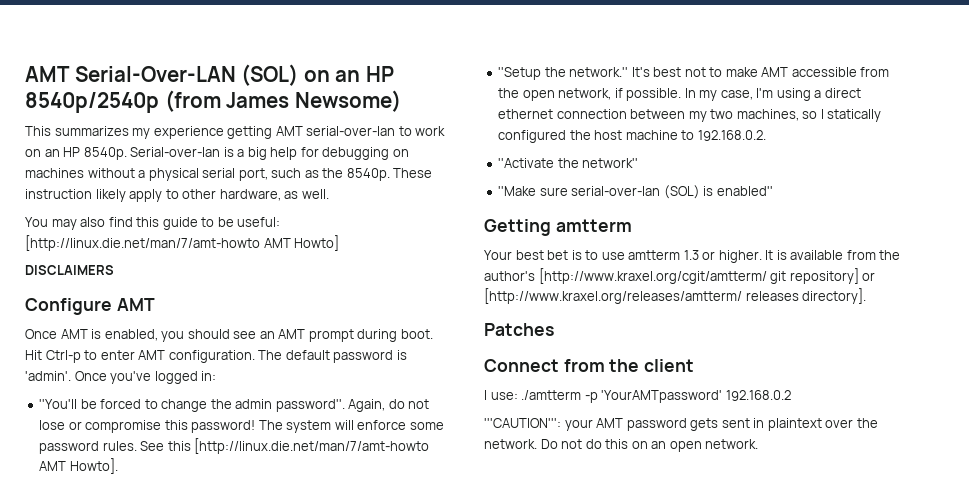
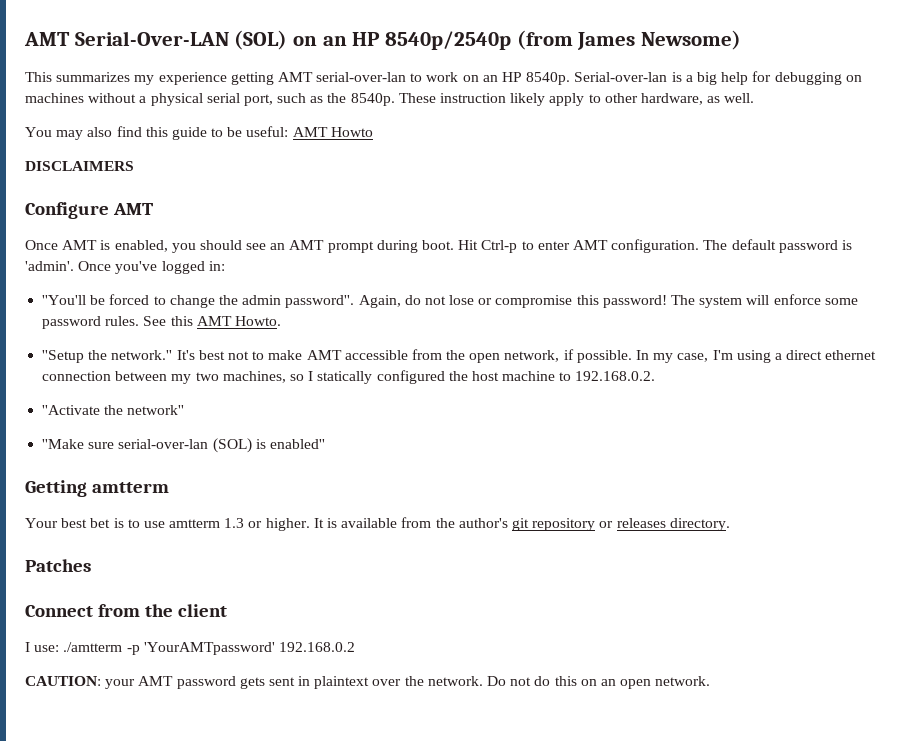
- You may also find this guide to be useful: [http://linux.die.net/man/7/amt-howto AMT Howto]
+ You may also find this guide to be useful: AMT Howto
- See this [http://linux.die.net/man/7/amt-howto AMT Howto].
+ See this AMT Howto.
- It is available from the author's [http://www.kraxel.org/cgit/amtterm/ git repository] or [http://www.kraxel.org/releases/amtterm/ releases directory].
+ It is available from the author's git repository or releases directory.
- '''CAUTION''': your AMT password gets sent in plaintext over the network.
+ CAUTION: your AMT password gets sent in plaintext over the network.

